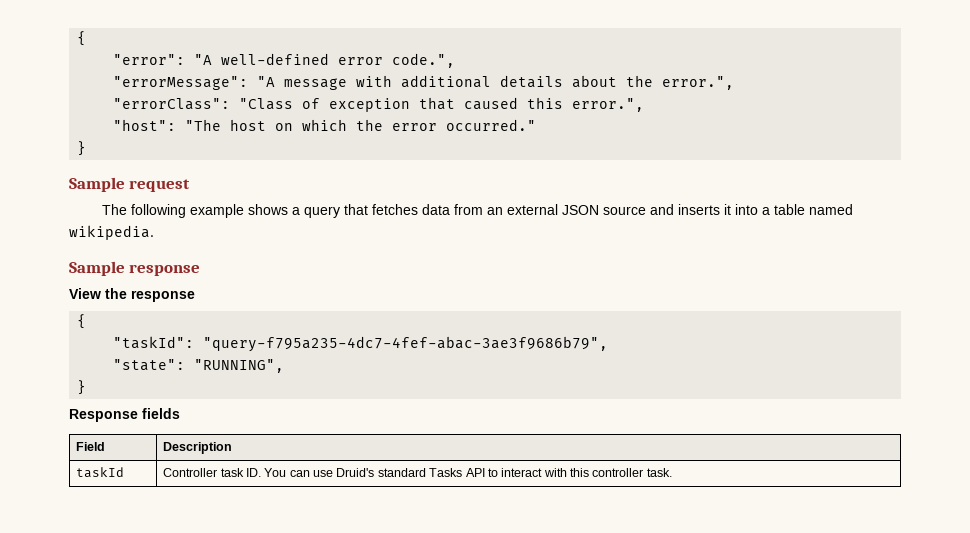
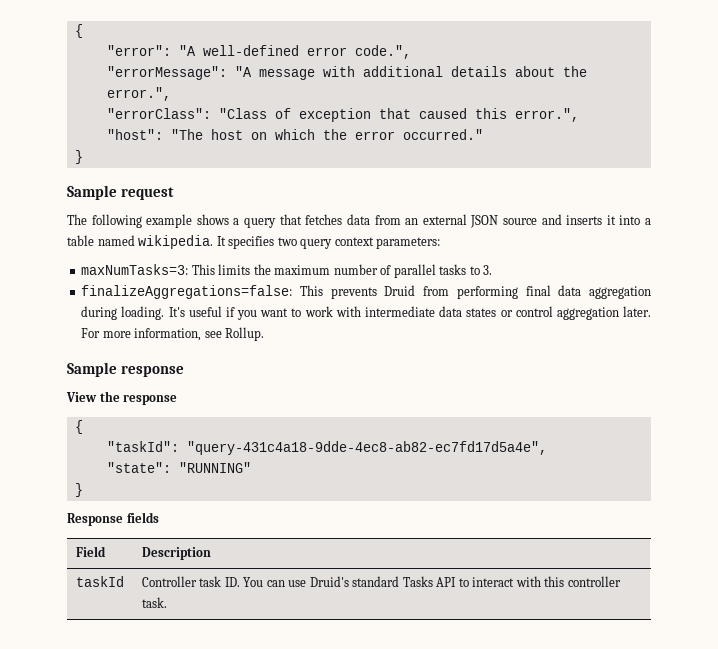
+ It specifies two query context parameters:
+ maxNumTasks=3: This limits the maximum number of parallel tasks to 3.
+ finalizeAggregations=false: This prevents Druid from performing final data aggregation during loading. It's useful if you want to work with intermediate data states or control aggregation later. For more information, see Rollup.
- "taskId": "query-f795a235-4dc7-4fef-abac-3ae3f9686b79",
+ "taskId": "query-431c4a18-9dde-4ec8-ab82-ec7fd17d5a4e",
- "state": "RUNNING",
+ "state": "RUNNING"

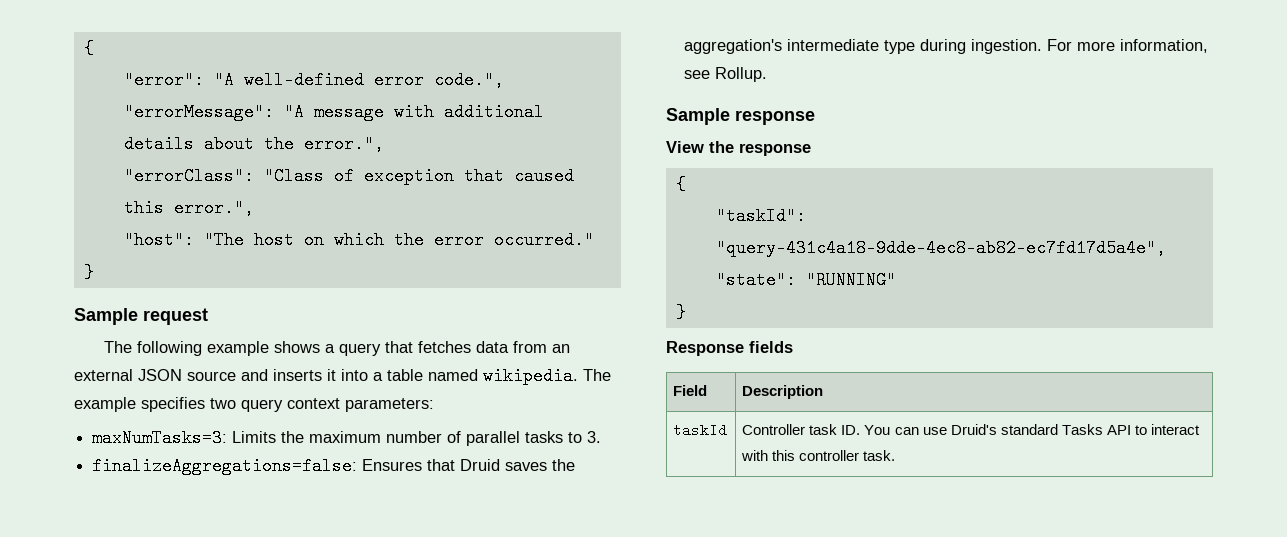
- It specifies two query context parameters:
+ The example specifies two query context parameters:
- maxNumTasks=3: This limits the maximum number of parallel tasks to 3.
+ maxNumTasks=3: Limits the maximum number of parallel tasks to 3.
- finalizeAggregations=false: This prevents Druid from performing final data aggregation during loading. It's useful if you want to work with intermediate data states or control aggregation later.
+ finalizeAggregations=false: Ensures that Druid saves the aggregation's intermediate type during ingestion.

